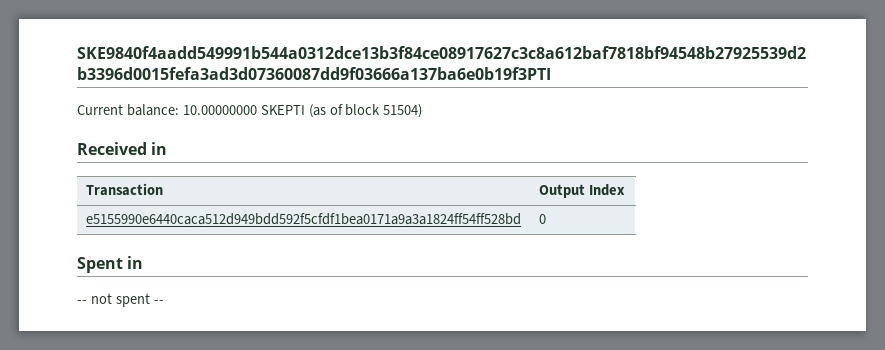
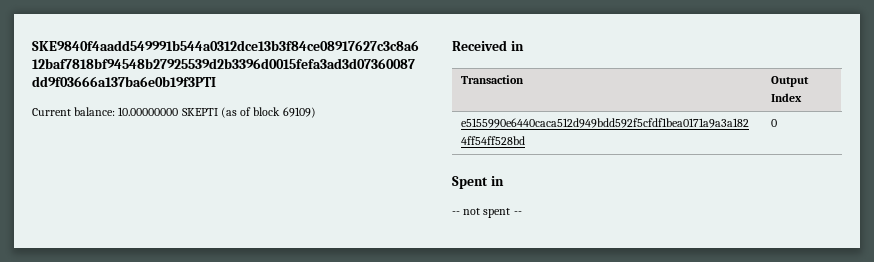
- Current balance: 10.00000000 SKEPTI (as of block 51504)
+ Current balance: 10.00000000 SKEPTI (as of block 69109)

